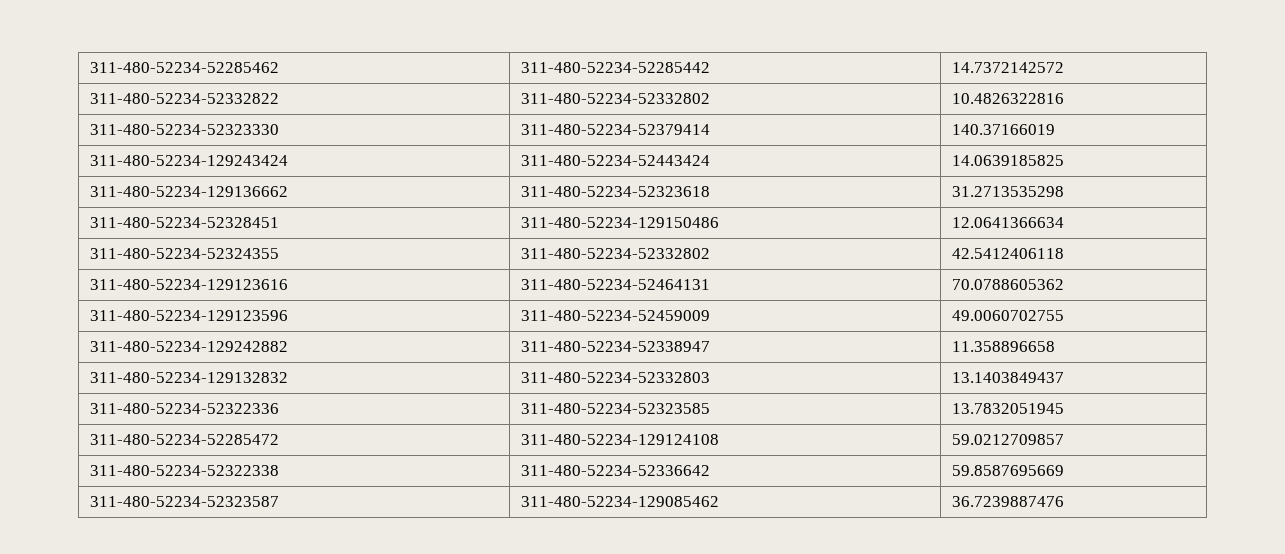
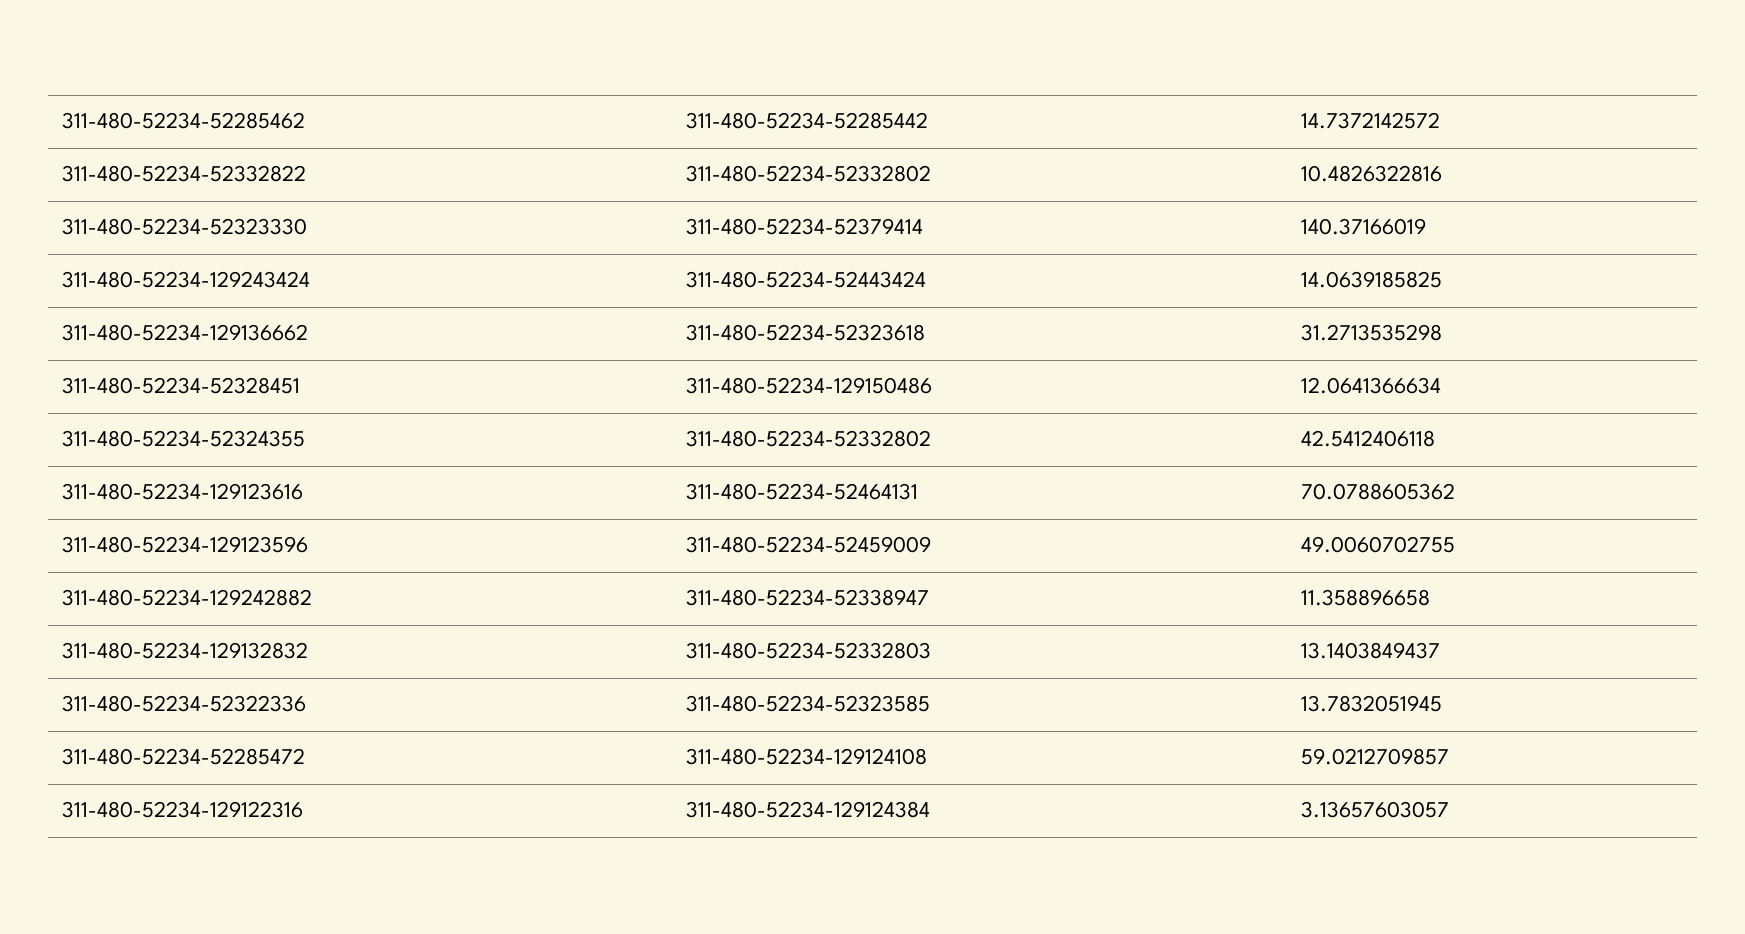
- 311-480-52234-52322338 | 311-480-52234-52336642 | 59.8587695669
- 311-480-52234-52323587 | 311-480-52234-129085462 | 36.7239887476
+ 311-480-52234-129122316 | 311-480-52234-129124384 | 3.13657603057

